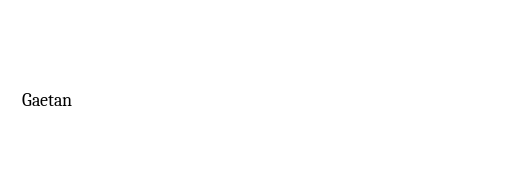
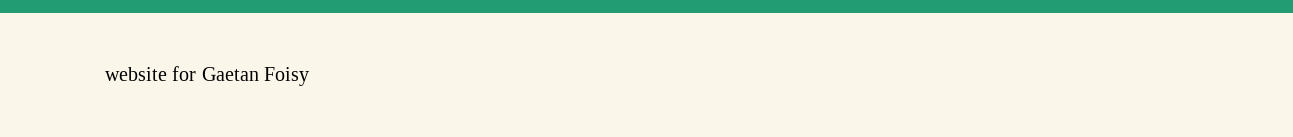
- Gaetan
+ website for Gaetan Foisy

